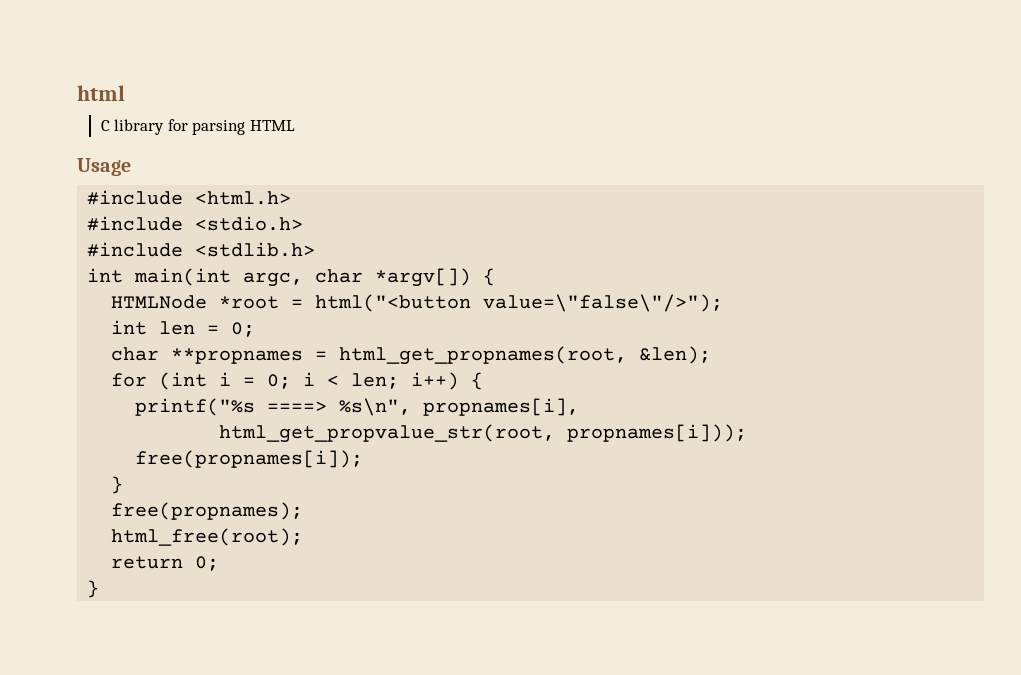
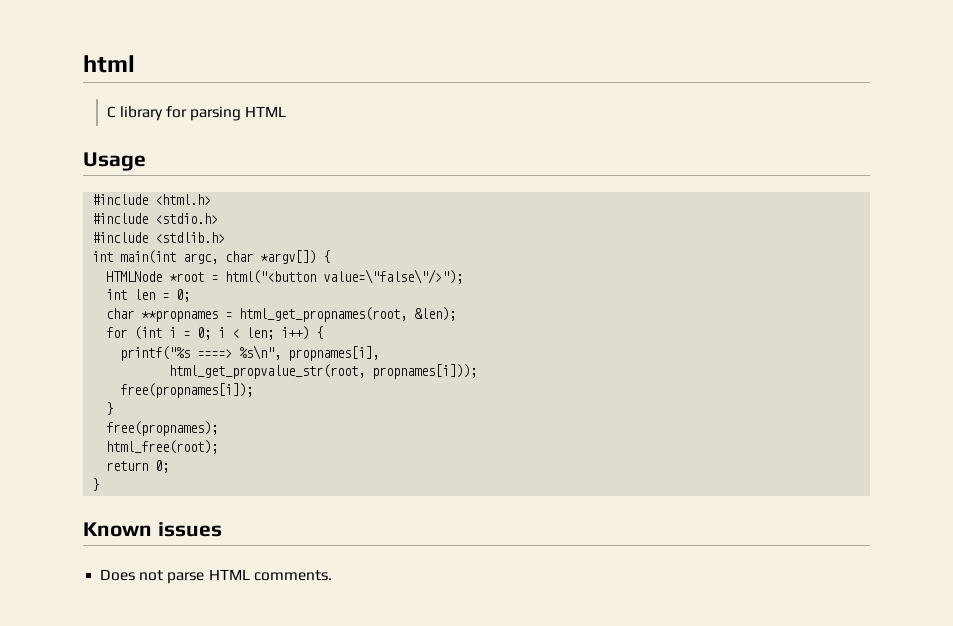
+ Known issues
+ Does not parse HTML comments.

